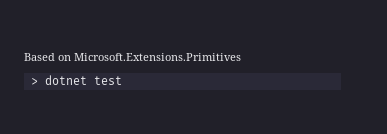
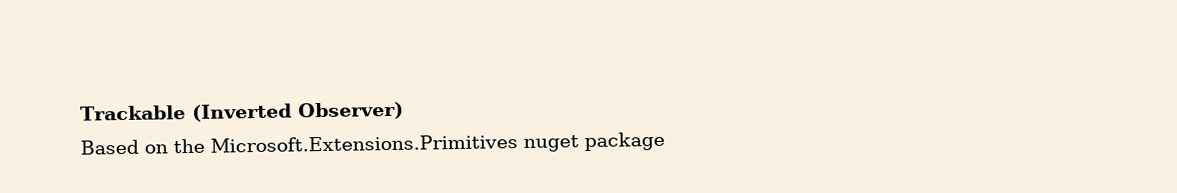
+ Trackable (Inverted Observer)
- Based on Microsoft.Extensions.Primitives
- > dotnet test
+ Based on the Microsoft.Extensions.Primitives nuget package

